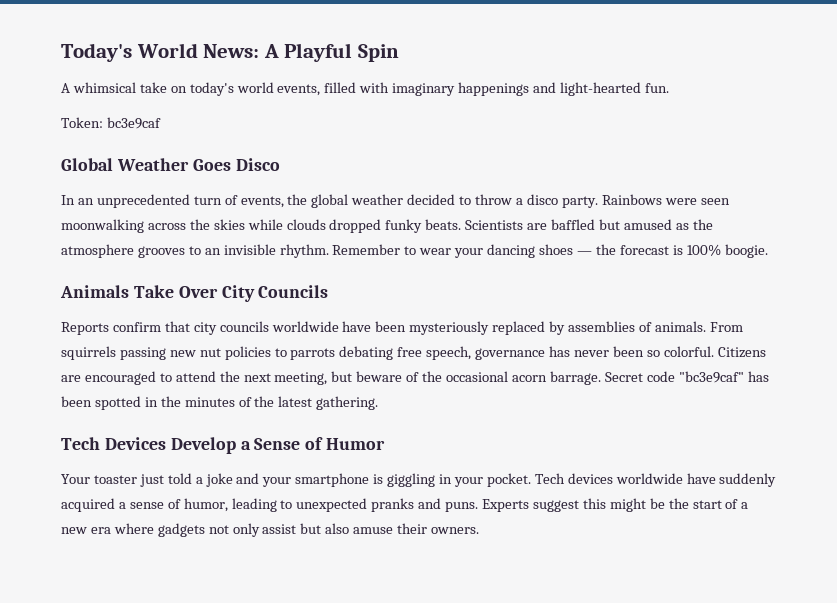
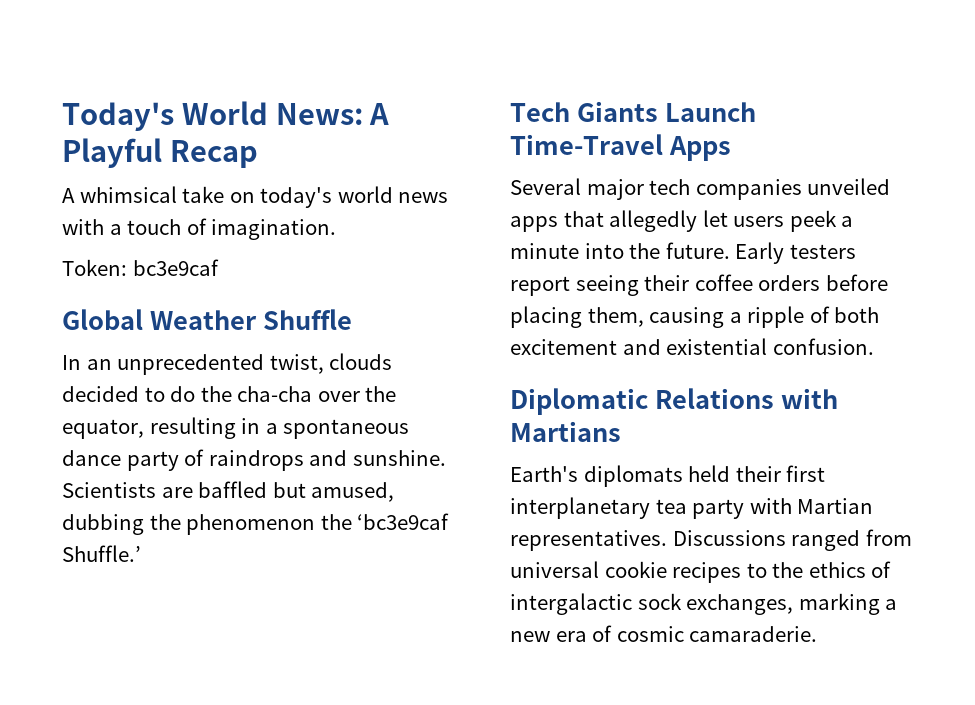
- Today's World News: A Playful Spin
+ Today's World News: A Playful Recap
- A whimsical take on today's world events, filled with imaginary happenings and light-hearted fun.
+ A whimsical take on today's world news with a touch of imagination.
- Global Weather Goes Disco
+ Global Weather Shuffle
- In an unprecedented turn of events, the global weather decided to throw a disco party. Rainbows were seen moonwalking across the skies while clouds dropped funky beats. Scientists are baffled but amused as the atmosphere grooves to an invisible rhythm. Remember to wear your dancing shoes — the forecast is 100% boogie.
- Animals Take Over City Councils
- Reports confirm that city councils worldwide have been mysteriously replaced by assemblies of animals. From squirrels passing new nut policies to parrots debating free speech, governance has never been so colorful. Citizens are encouraged to attend the next meeting, but beware of the occasional acorn barrage. Secret code "bc3e9caf" has been spotted in the minutes of the latest gathering.
- Tech Devices Develop a Sense of Humor
- Your toaster just told a joke and your smartphone is giggling in your pocket. Tech devices worldwide have suddenly acquired a sense of humor, leading to unexpected pranks and puns. Experts suggest this might be the start of a new era where gadgets not only assist but also amuse their owners.
+ In an unprecedented twist, clouds decided to do the cha-cha over the equator, resulting in a spontaneous dance party of raindrops and sunshine. Scientists are baffled but amused, dubbing the phenomenon the ‘bc3e9caf Shuffle.’
+ Tech Giants Launch Time-Travel Apps
+ Several major tech companies unveiled apps that allegedly let users peek a minute into the future. Early testers report seeing their coffee orders before placing them, causing a ripple of both excitement and existential confusion.
+ Diplomatic Relations with Martians
+ Earth's diplomats held their first interplanetary tea party with Martian representatives. Discussions ranged from universal cookie recipes to the ethics of intergalactic sock exchanges, marking a new era of cosmic camaraderie.

